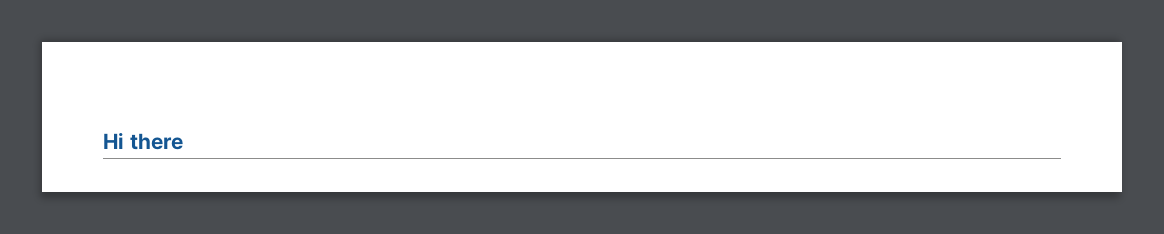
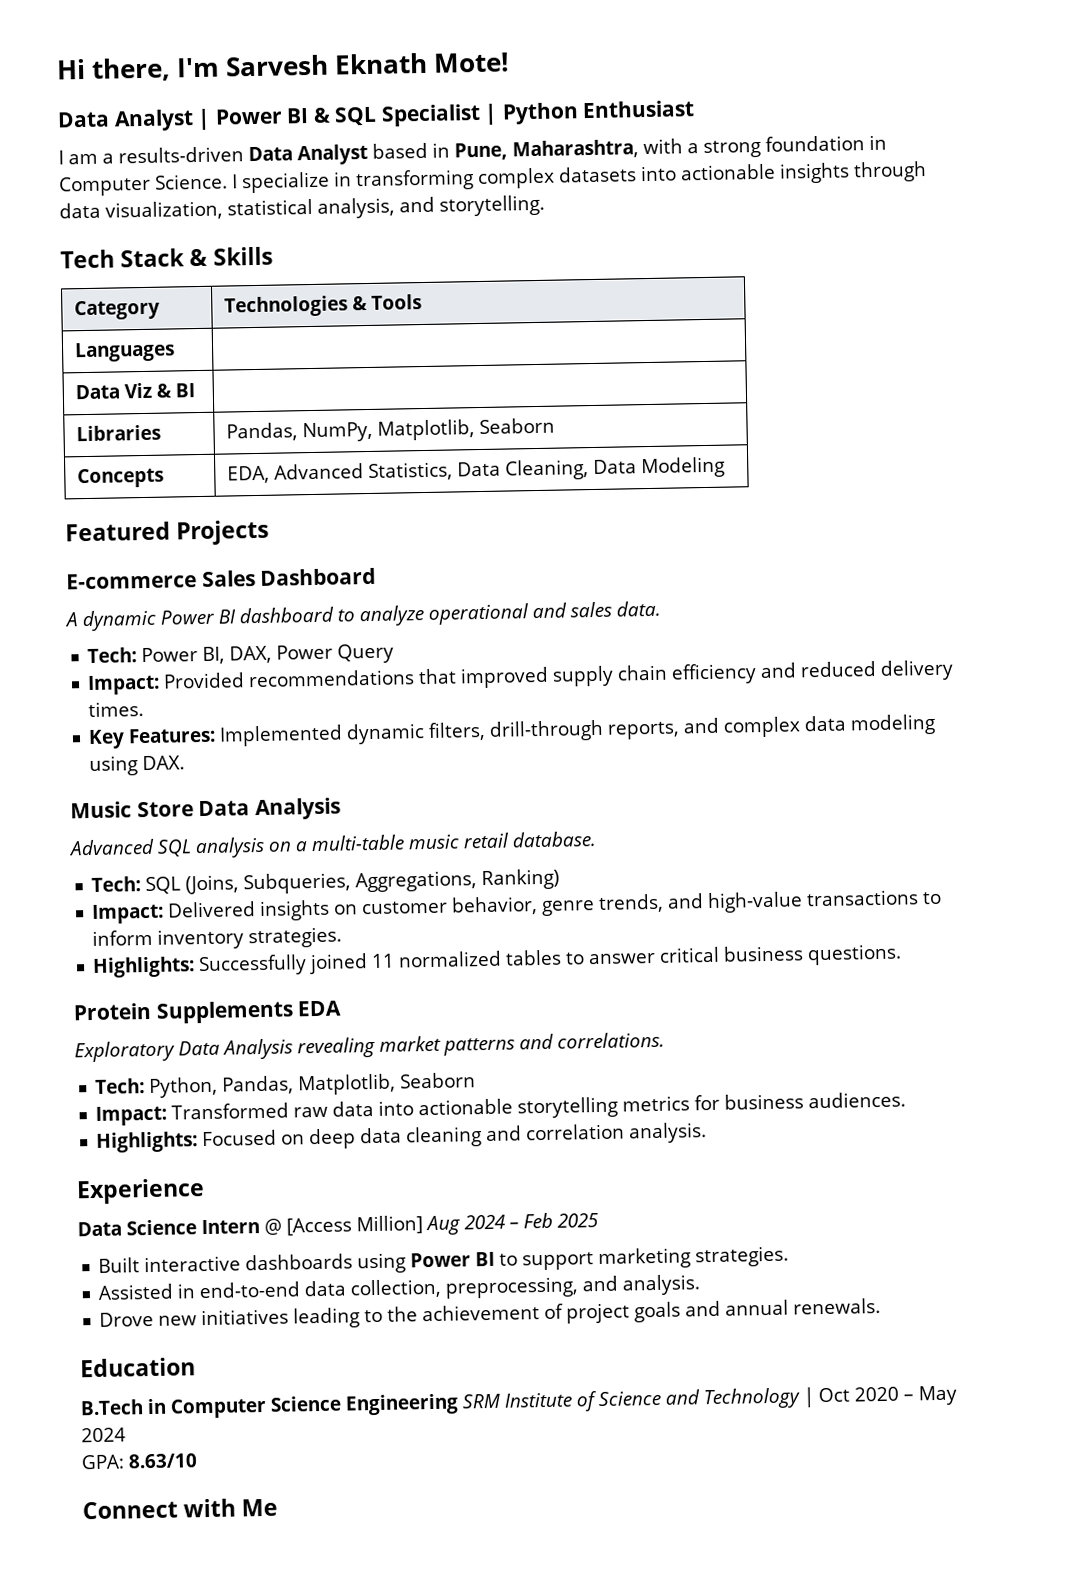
- Hi there
+ Hi there, I'm Sarvesh Eknath Mote!
+ Data Analyst | Power BI & SQL Specialist | Python Enthusiast
+ I am a results-driven Data Analyst based in Pune, Maharashtra, with a strong foundation in Computer Science. I specialize in transforming complex datasets into actionable insights through data visualization, statistical analysis, and storytelling.
+ Tech Stack & Skills
+ Category | Technologies & Tools
+ Languages |
+ Data Viz & BI |
+ Libraries | Pandas, NumPy, Matplotlib, Seaborn
+ Concepts | EDA, Advanced Statistics, Data Cleaning, Data Modeling
+ Featured Projects
+ E-commerce Sales Dashboard
+ A dynamic Power BI dashboard to analyze operational and sales data.
+ Tech: Power BI, DAX, Power Query
+ Impact: Provided recommendations that improved supply chain efficiency and reduced delivery times.
+ Key Features: Implemented dynamic filters, drill-through reports, and complex data modeling using DAX.
+ Music Store Data Analysis
+ Advanced SQL analysis on a multi-table music retail database.
+ Tech: SQL (Joins, Subqueries, Aggregations, Ranking)
+ Impact: Delivered insights on customer behavior, genre trends, and high-value transactions to inform inventory strategies.
+ Highlights: Successfully joined 11 normalized tables to answer critical business questions.
+ Protein Supplements EDA
+ Exploratory Data Analysis revealing market patterns and correlations.
+ Tech: Python, Pandas, Matplotlib, Seaborn
+ Impact: Transformed raw data into actionable storytelling metrics for business audiences.
+ Highlights: Focused on deep data cleaning and correlation analysis.
+ Experience
+ Data Science Intern @ [Access Million] Aug 2024 – Feb 2025
+ Built interactive dashboards using Power BI to support marketing strategies.
+ Assisted in end-to-end data collection, preprocessing, and analysis.
+ Drove new initiatives leading to the achievement of project goals and annual renewals.
+ Education
+ B.Tech in Computer Science Engineering SRM Institute of Science and Technology | Oct 2020 – May 2024
+ GPA: 8.63/10
+ Connect with Me

